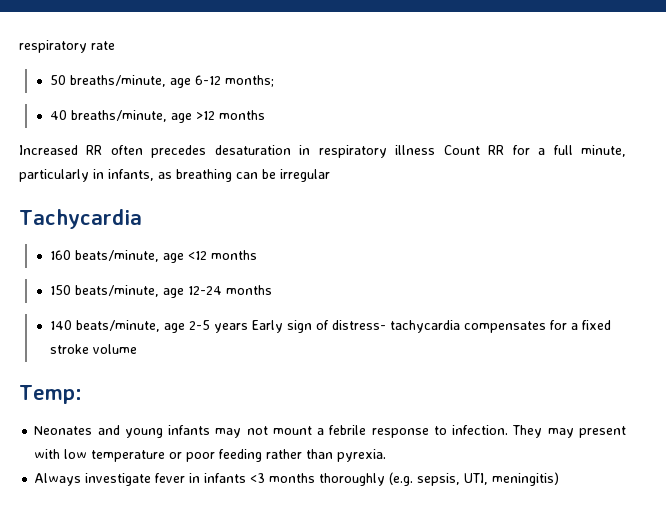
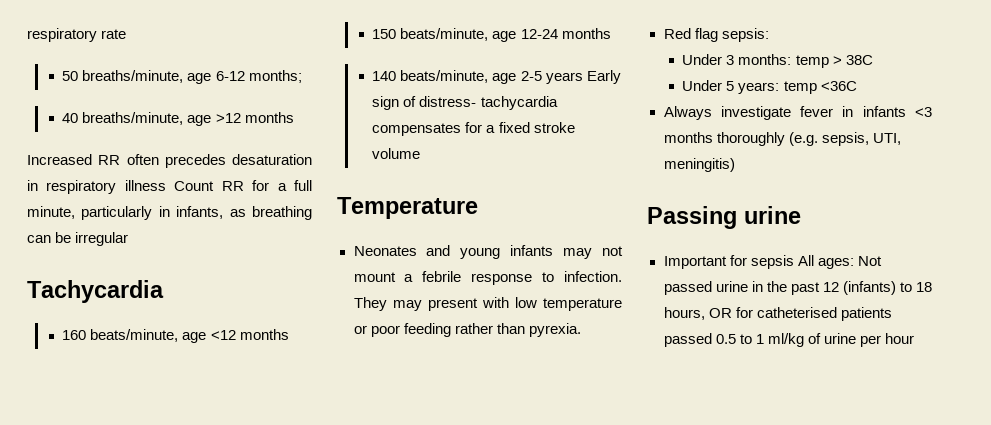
- Temp:
+ Temperature
+ Red flag sepsis:
+ Under 3 months: temp > 38C
+ Under 5 years: temp <36C
+ Passing urine
+ Important for sepsis All ages: Not passed urine in the past 12 (infants) to 18 hours, OR for catheterised patients passed 0.5 to 1 ml/kg of urine per hour

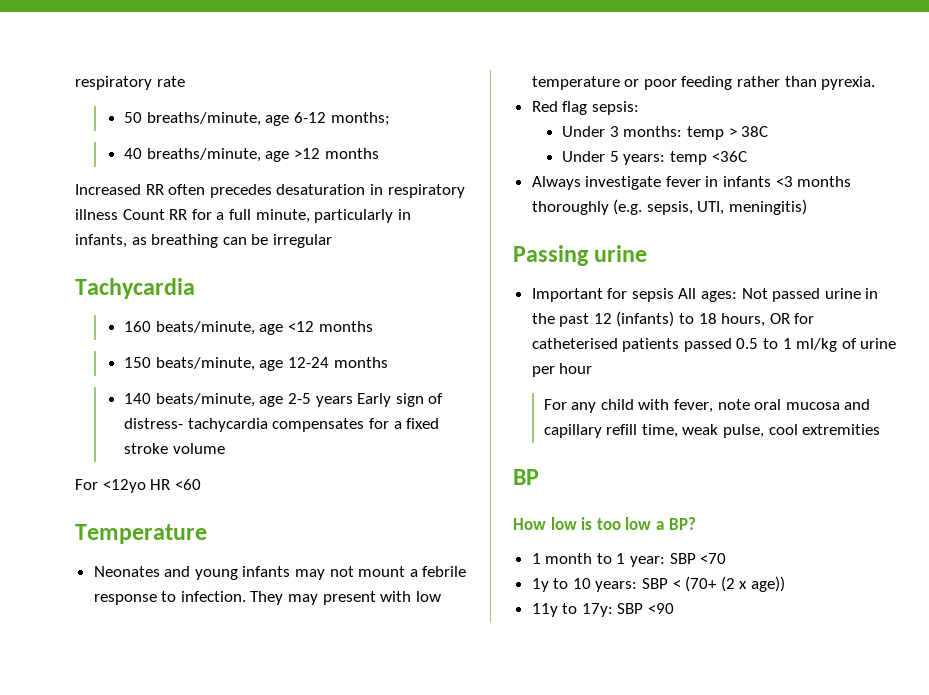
+ For <12yo HR <60
+ For any child with fever, note oral mucosa and capillary refill time, weak pulse, cool extremities
+ BP
+ How low is too low a BP?
+ 1 month to 1 year: SBP <70
+ 1y to 10 years: SBP < (70+ (2 x age))
+ 11y to 17y: SBP <90

